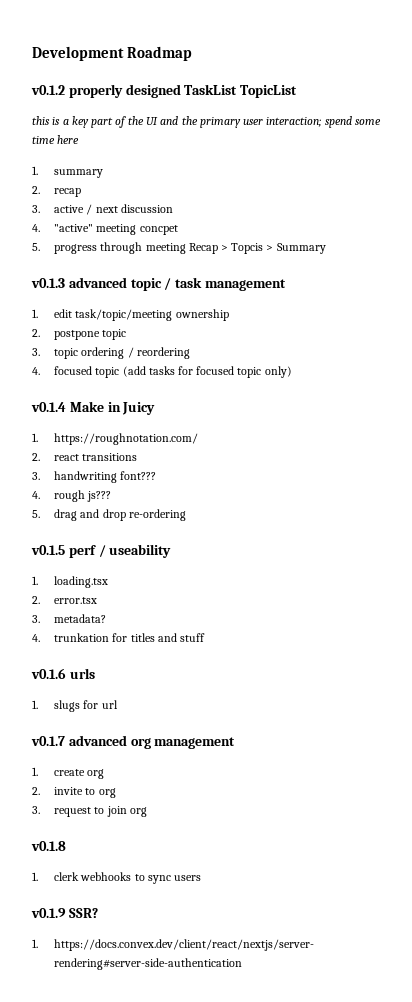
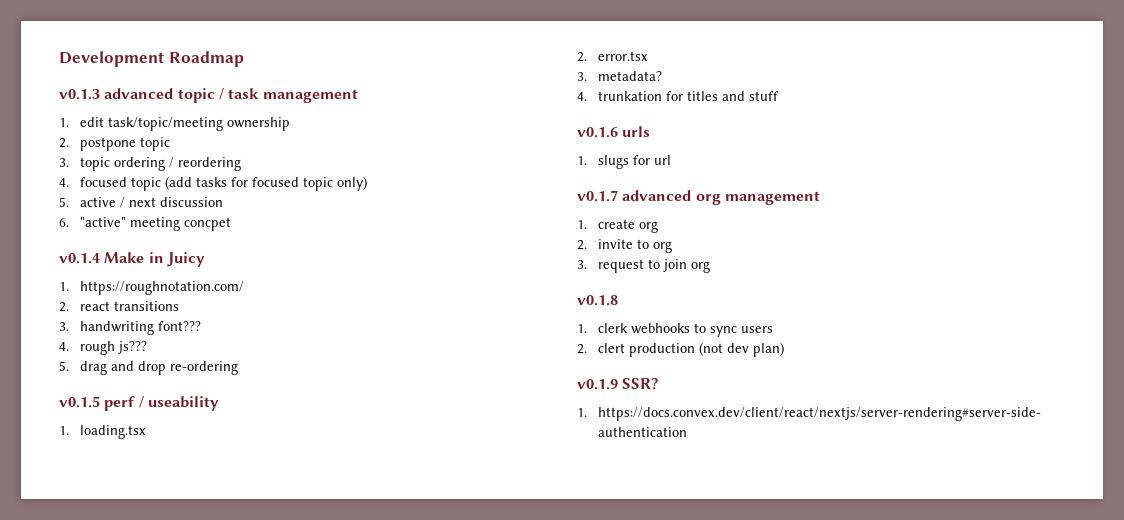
- v0.1.2 properly designed TaskList TopicList
- this is a key part of the UI and the primary user interaction; spend some time here
- 1. summary
- 2. recap
- 3. active / next discussion
- 4. "active" meeting concpet
- 5. progress through meeting Recap > Topcis > Summary
+ 5. active / next discussion
+ 6. "active" meeting concpet
+ 2. clert production (not dev plan)

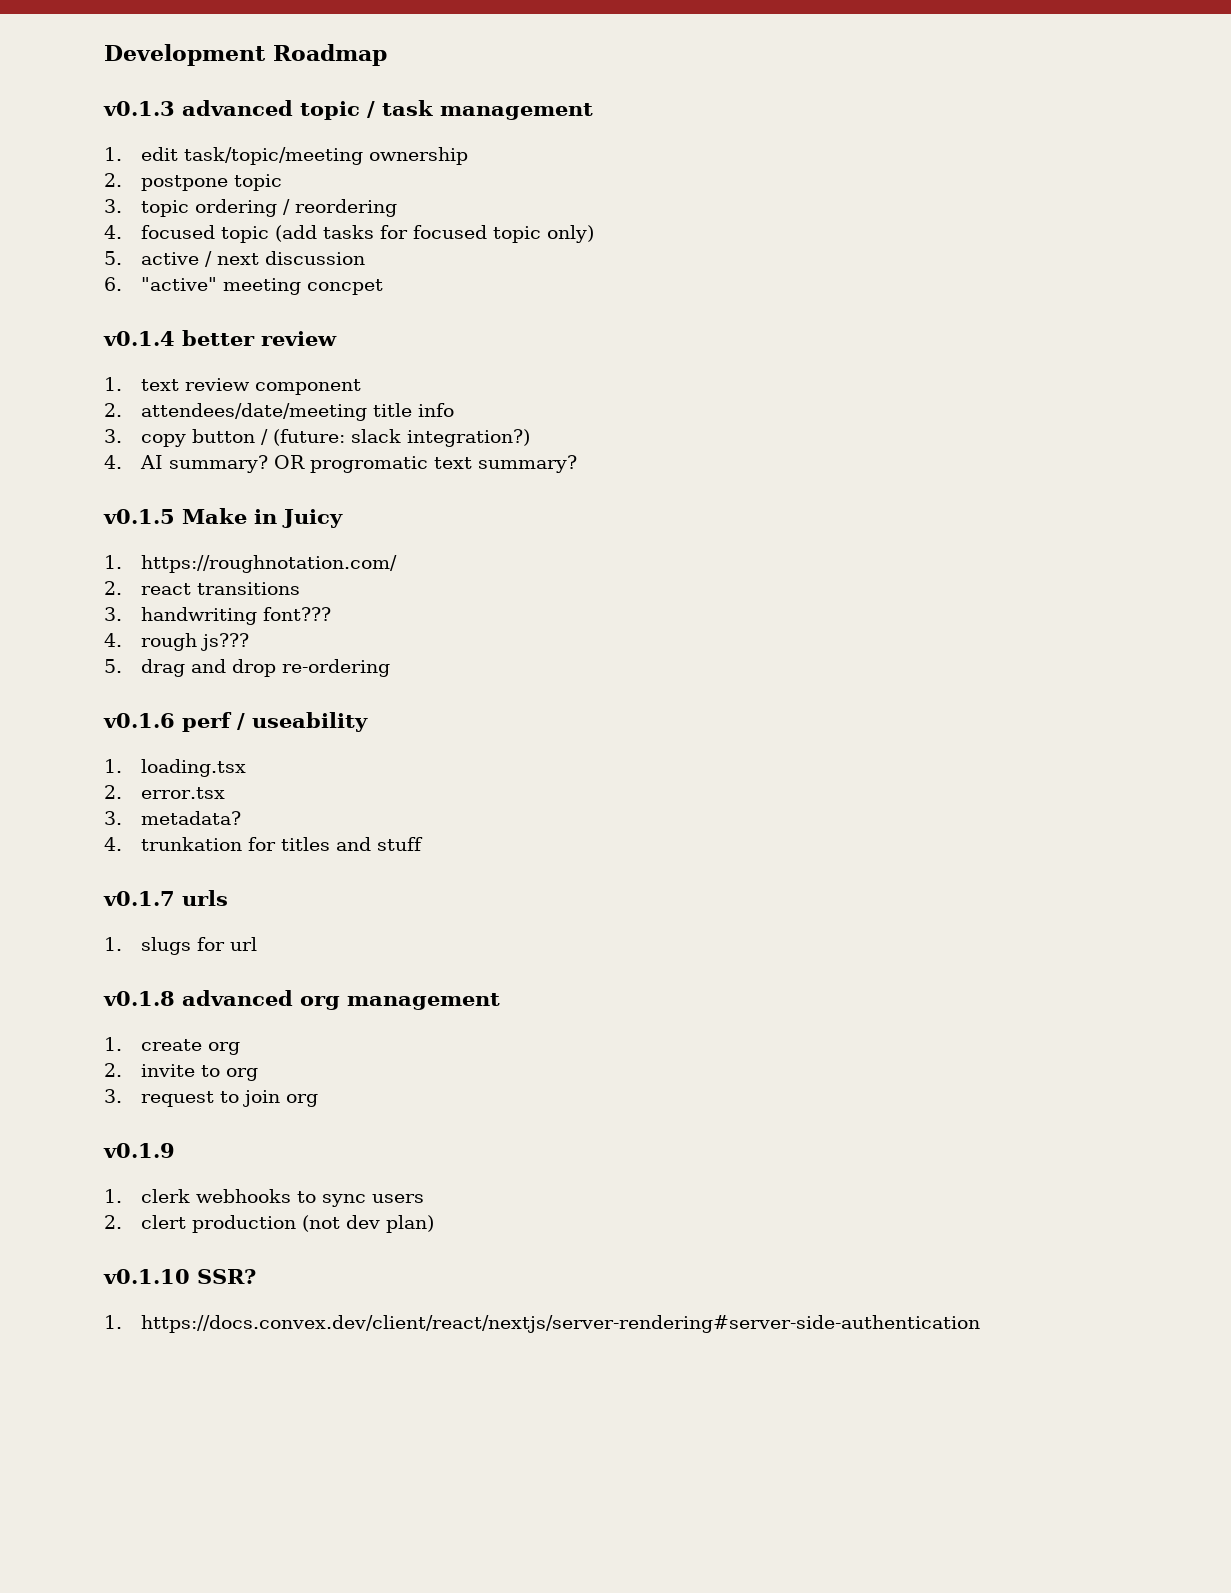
- v0.1.4 Make in Juicy
+ v0.1.4 better review
+ 1. text review component
+ 2. attendees/date/meeting title info
+ 3. copy button / (future: slack integration?)
+ 4. AI summary? OR progromatic text summary?
+ v0.1.5 Make in Juicy
- v0.1.5 perf / useability
+ v0.1.6 perf / useability
- v0.1.6 urls
+ v0.1.7 urls
- v0.1.7 advanced org management
+ v0.1.8 advanced org management
- v0.1.8
+ v0.1.9
- v0.1.9 SSR?
+ v0.1.10 SSR?

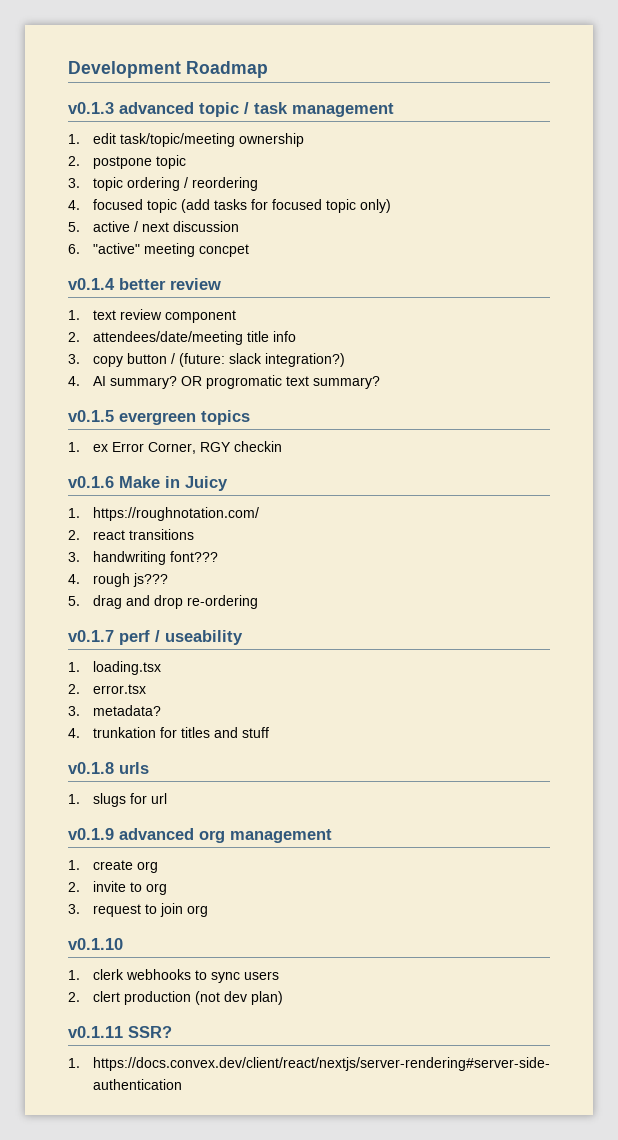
- v0.1.5 Make in Juicy
+ v0.1.5 evergreen topics
+ 1. ex Error Corner, RGY checkin
+ v0.1.6 Make in Juicy
- v0.1.6 perf / useability
+ v0.1.7 perf / useability
- v0.1.7 urls
+ v0.1.8 urls
- v0.1.8 advanced org management
+ v0.1.9 advanced org management
- v0.1.9
+ v0.1.10
- v0.1.10 SSR?
+ v0.1.11 SSR?

